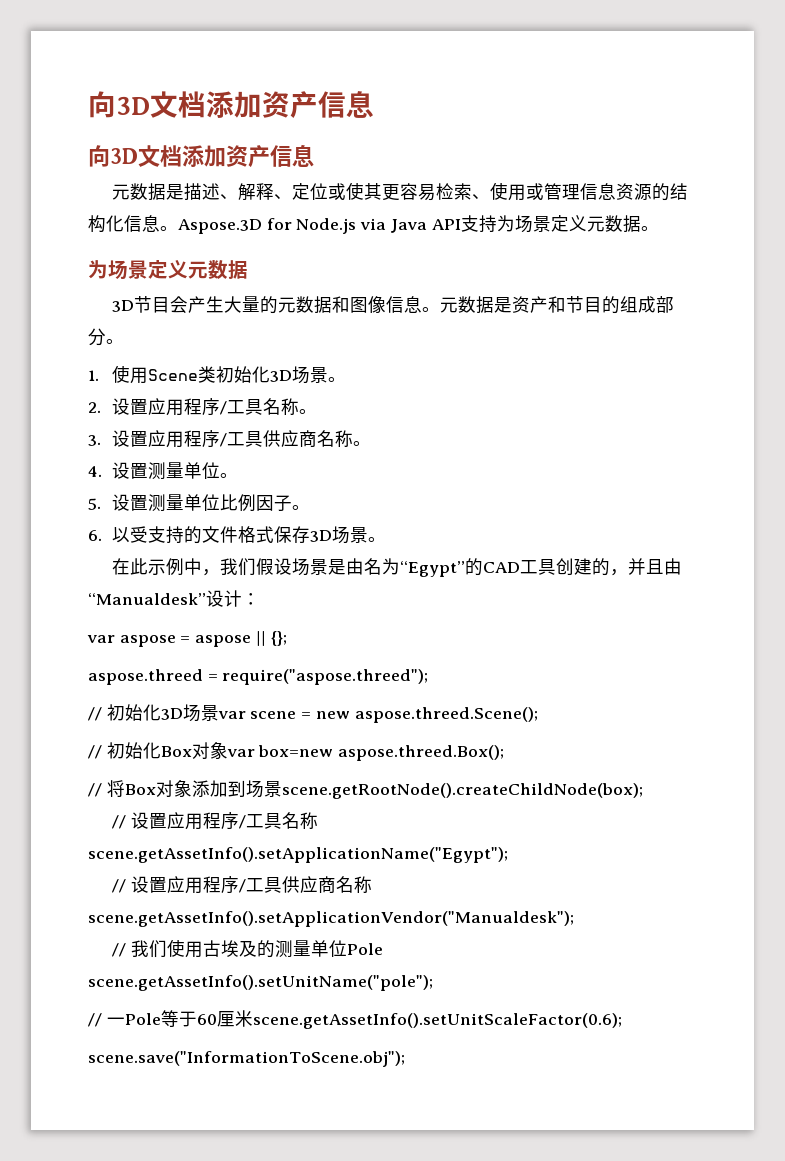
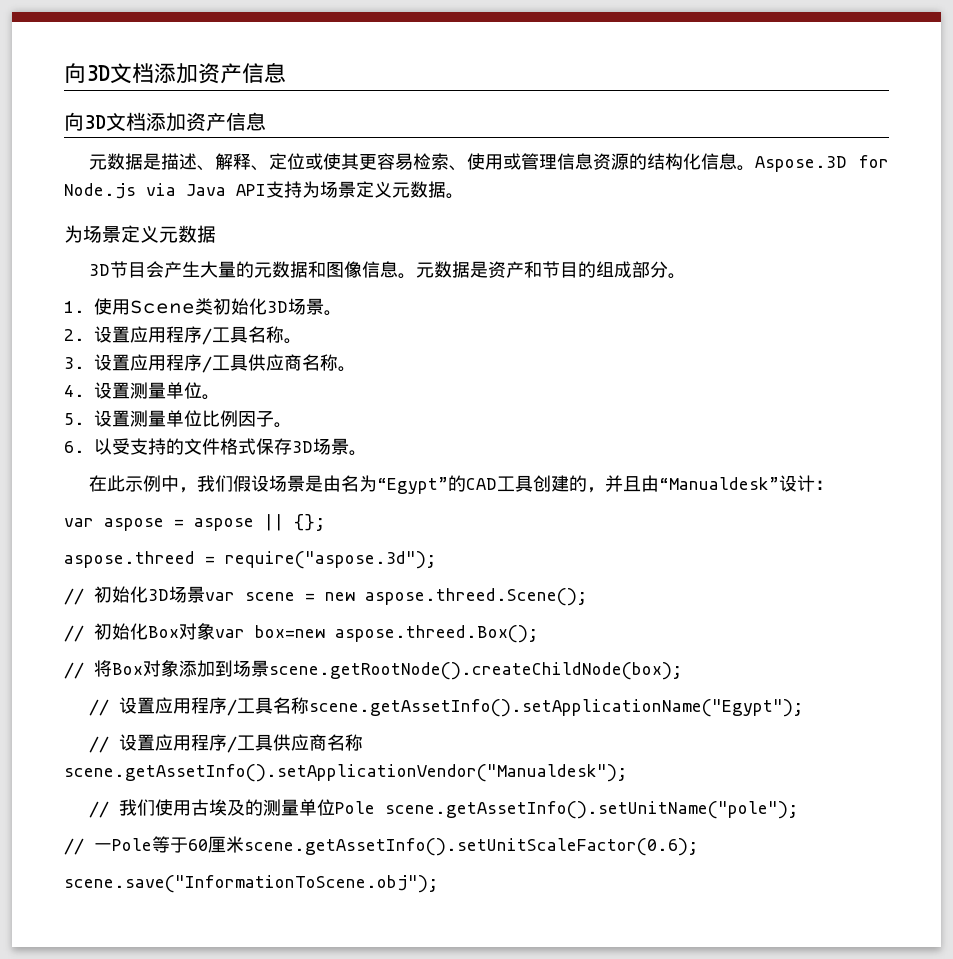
- aspose.threed = require("aspose.threed");
+ aspose.threed = require("aspose.3d");

